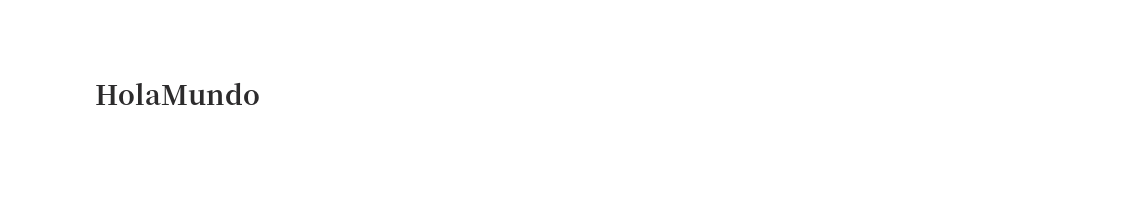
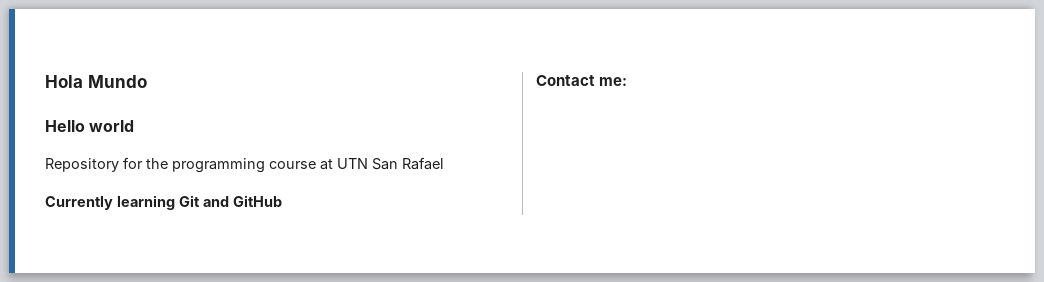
- HolaMundo
+ Hola Mundo
+ Hello world
+ Repository for the programming course at UTN San Rafael
+ Currently learning Git and GitHub
+ Contact me:

